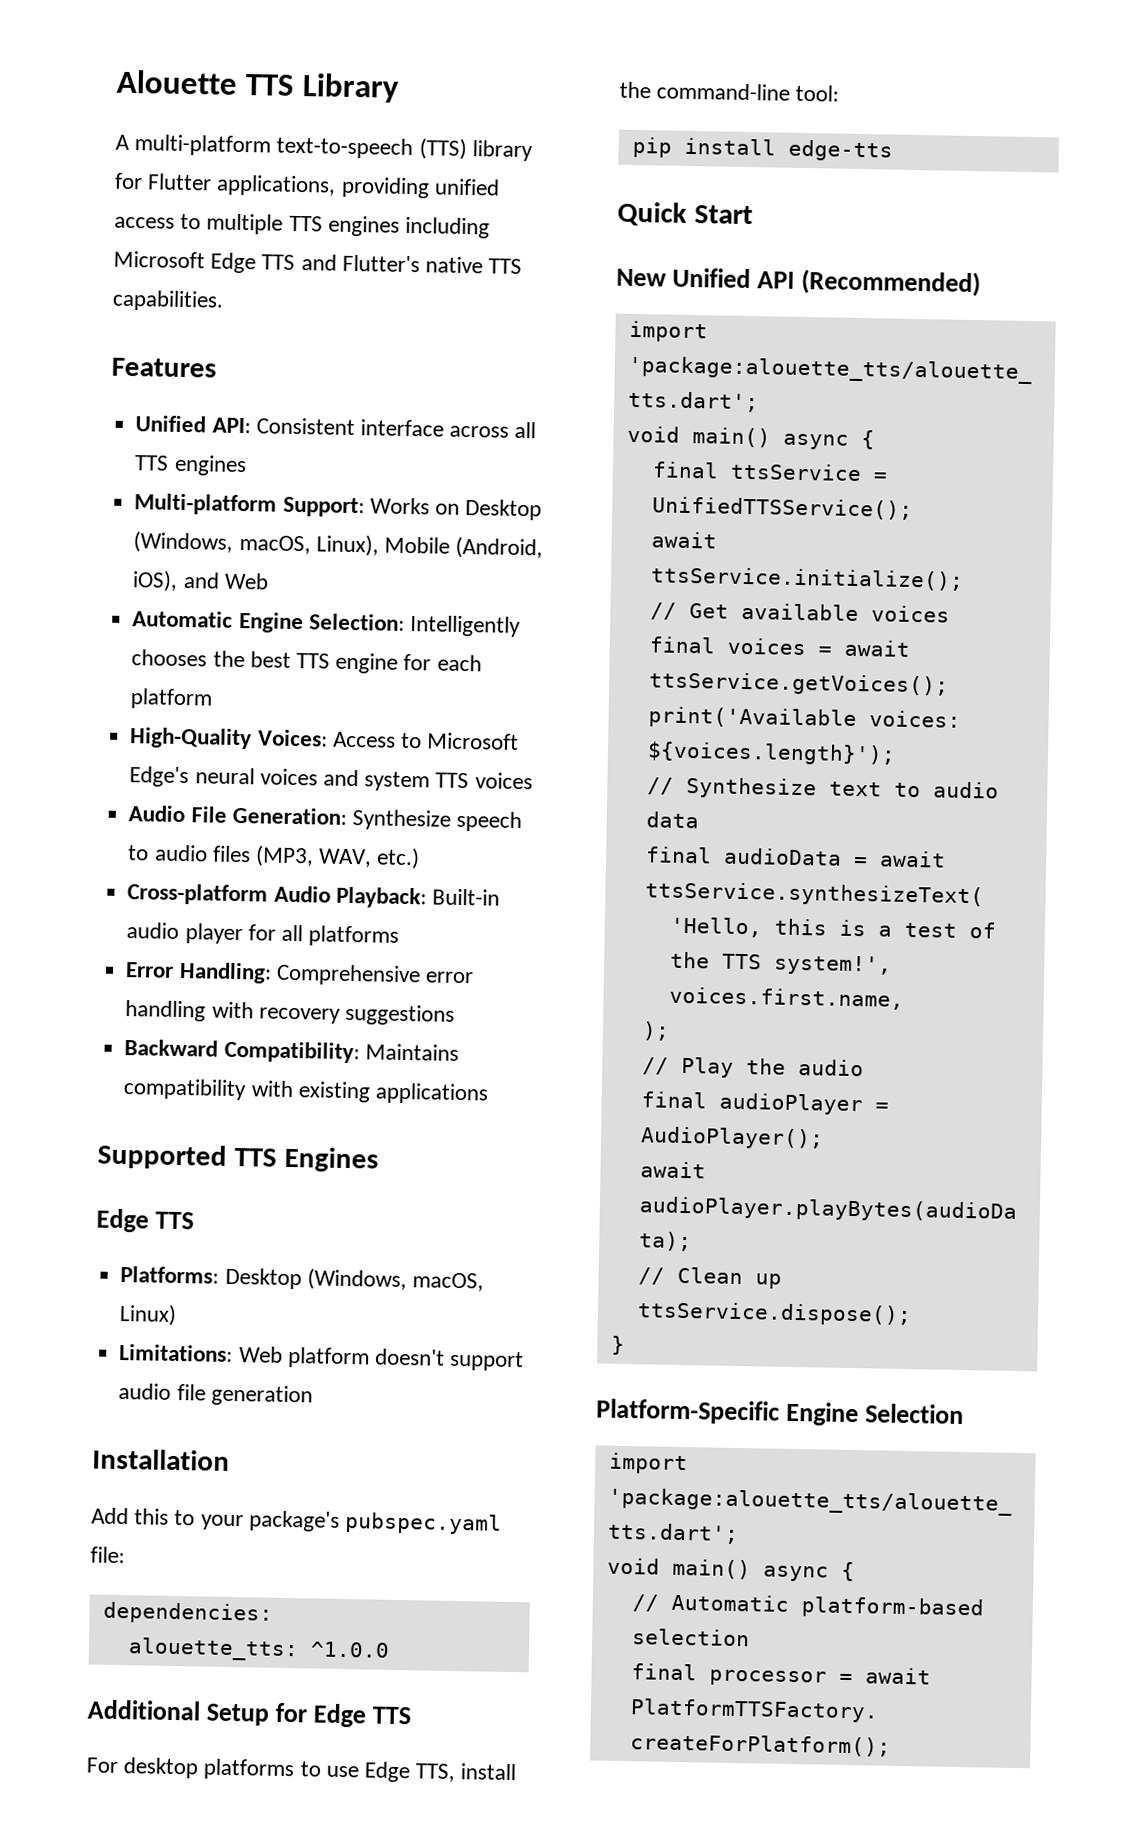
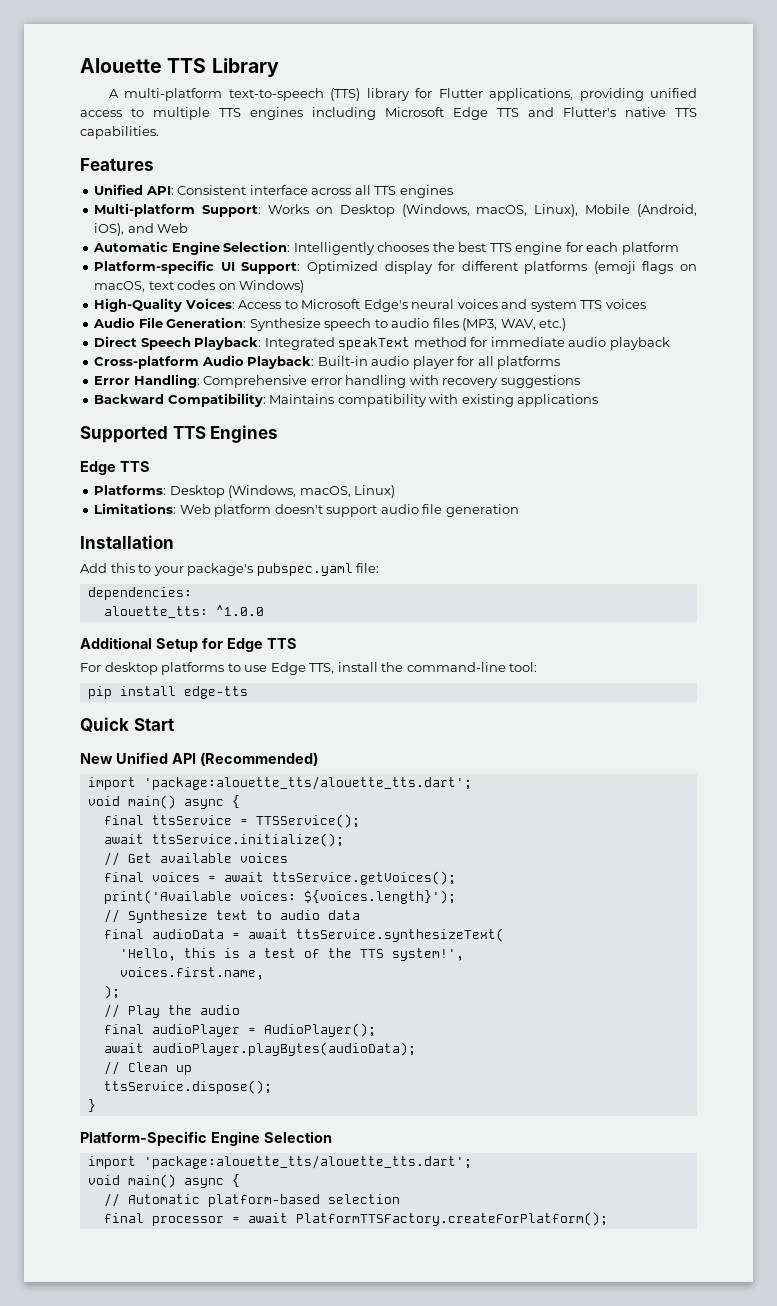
+ Platform-specific UI Support: Optimized display for different platforms (emoji flags on macOS, text codes on Windows)
+ Direct Speech Playback: Integrated speakText method for immediate audio playback
- final ttsService = UnifiedTTSService();
+ final ttsService = TTSService();

